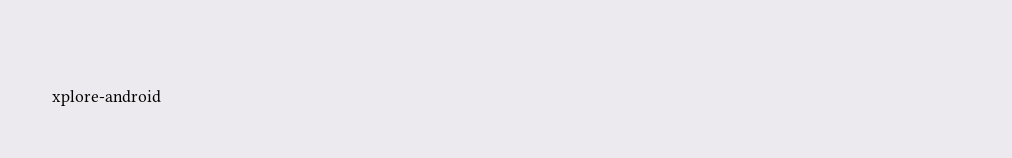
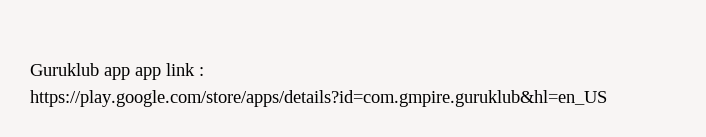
- xplore-android
+ Guruklub app app link : https://play.google.com/store/apps/details?id=com.gmpire.guruklub&hl=en_US

